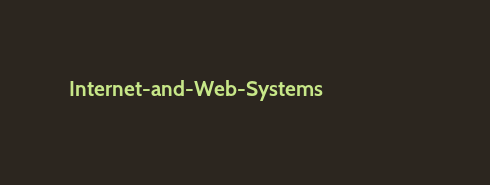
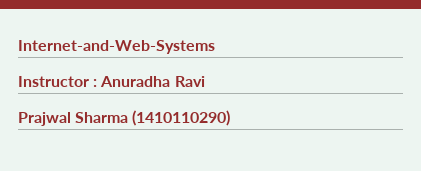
+ Instructor : Anuradha Ravi
+ Prajwal Sharma (1410110290)

